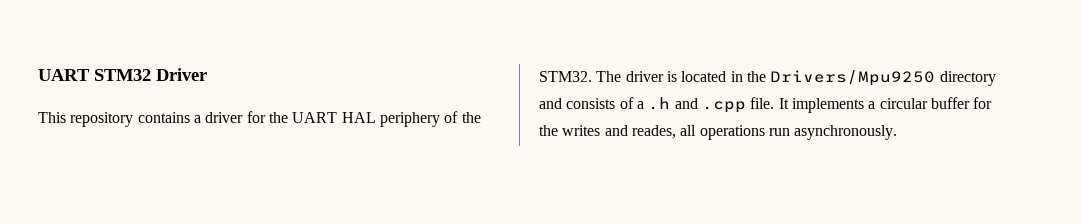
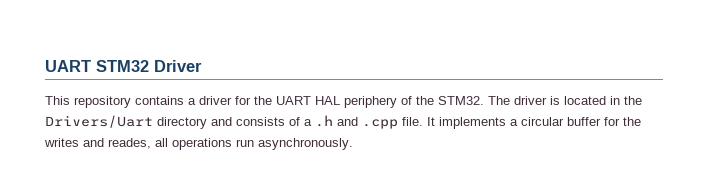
- The driver is located in the Drivers/Mpu9250 directory and consists of a .h and .cpp file.
+ The driver is located in the Drivers/Uart directory and consists of a .h and .cpp file.

